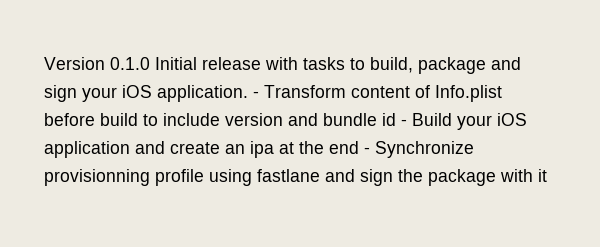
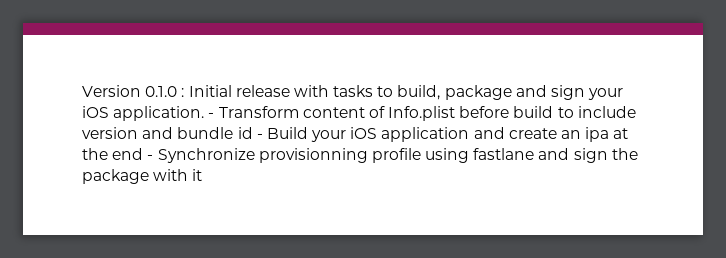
- Version 0.1.0 Initial release with tasks to build, package and sign your iOS application.
+ Version 0.1.0 : Initial release with tasks to build, package and sign your iOS application.

